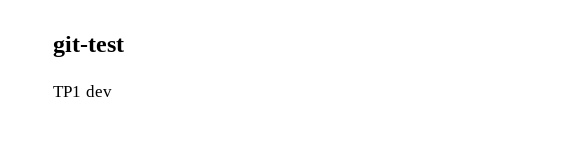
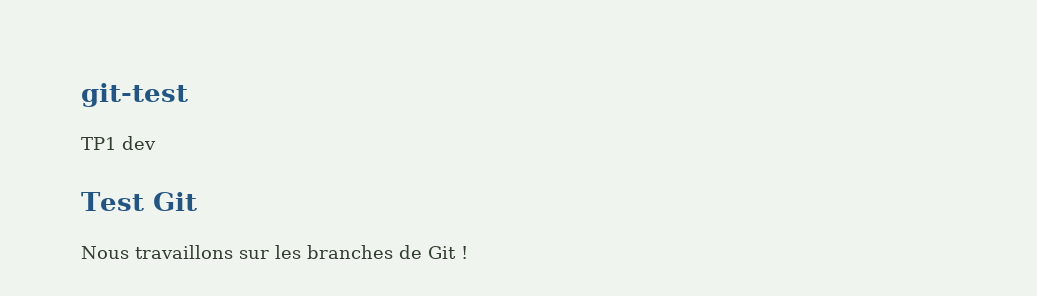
+ Test Git
+ Nous travaillons sur les branches de Git !

